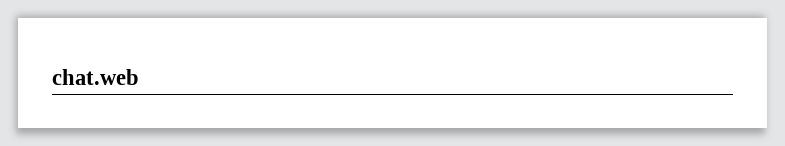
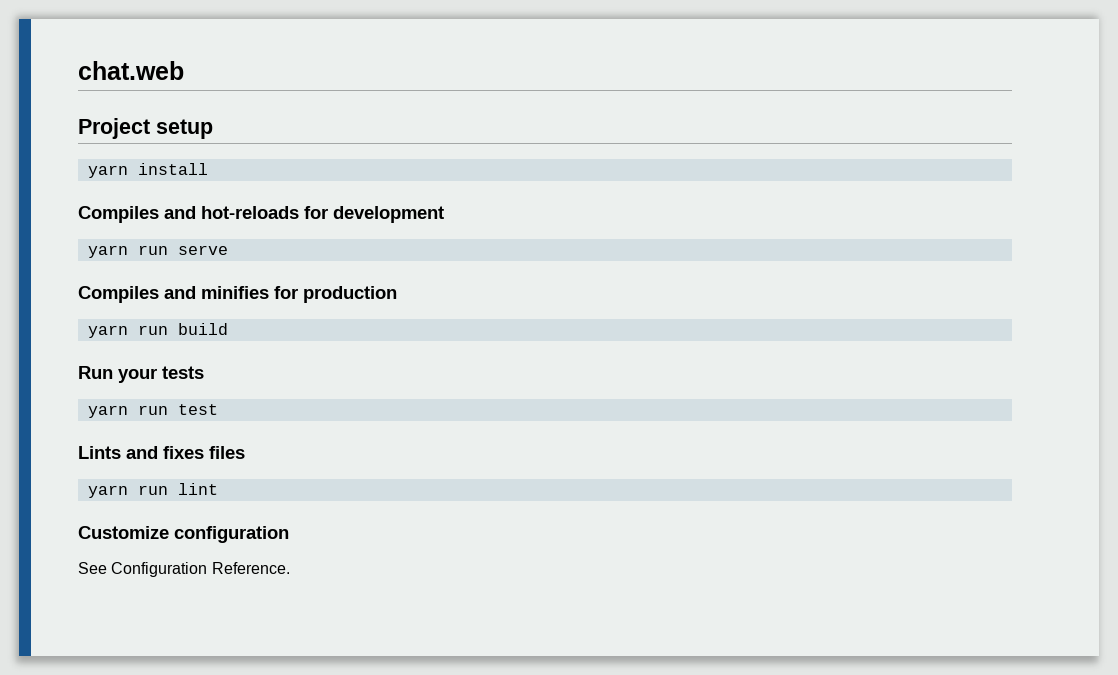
+ Project setup
+ yarn install
+ Compiles and hot-reloads for development
+ yarn run serve
+ Compiles and minifies for production
+ yarn run build
+ Run your tests
+ yarn run test
+ Lints and fixes files
+ yarn run lint
+ Customize configuration
+ See Configuration Reference.

